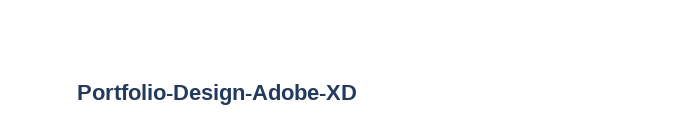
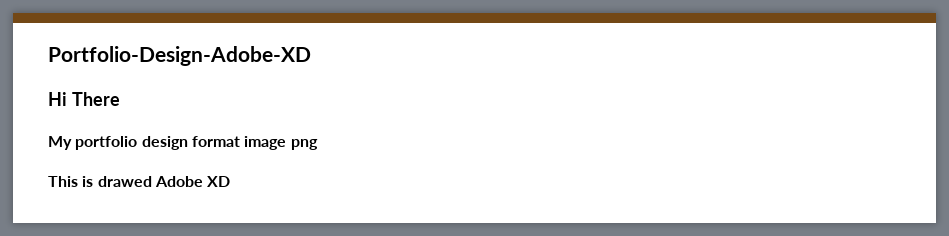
+ Hi There
+ My portfolio design format image png
+ This is drawed Adobe XD

